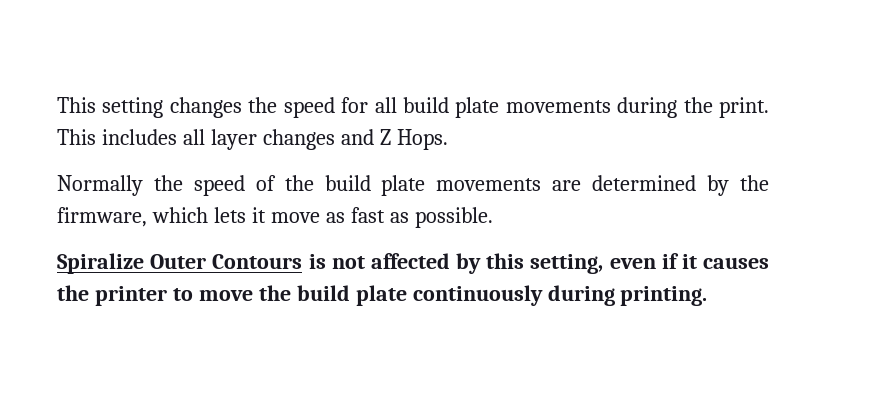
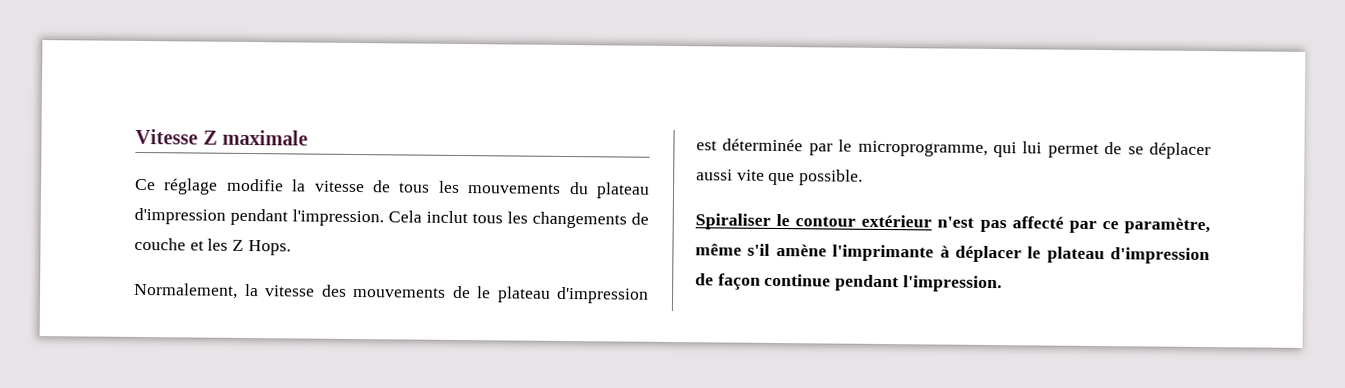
- This setting changes the speed for all build plate movements during the print. This includes all layer changes and Z Hops.
- Normally the speed of the build plate movements are determined by the firmware, which lets it move as fast as possible.
- Spiralize Outer Contours is not affected by this setting, even if it causes the printer to move the build plate continuously during printing.
+ Vitesse Z maximale
+ Ce réglage modifie la vitesse de tous les mouvements du plateau d'impression pendant l'impression. Cela inclut tous les changements de couche et les Z Hops.
+ Normalement, la vitesse des mouvements de le plateau d'impression est déterminée par le microprogramme, qui lui permet de se déplacer aussi vite que possible.
+ Spiraliser le contour extérieur n'est pas affecté par ce paramètre, même s'il amène l'imprimante à déplacer le plateau d'impression de façon continue pendant l'impression.

